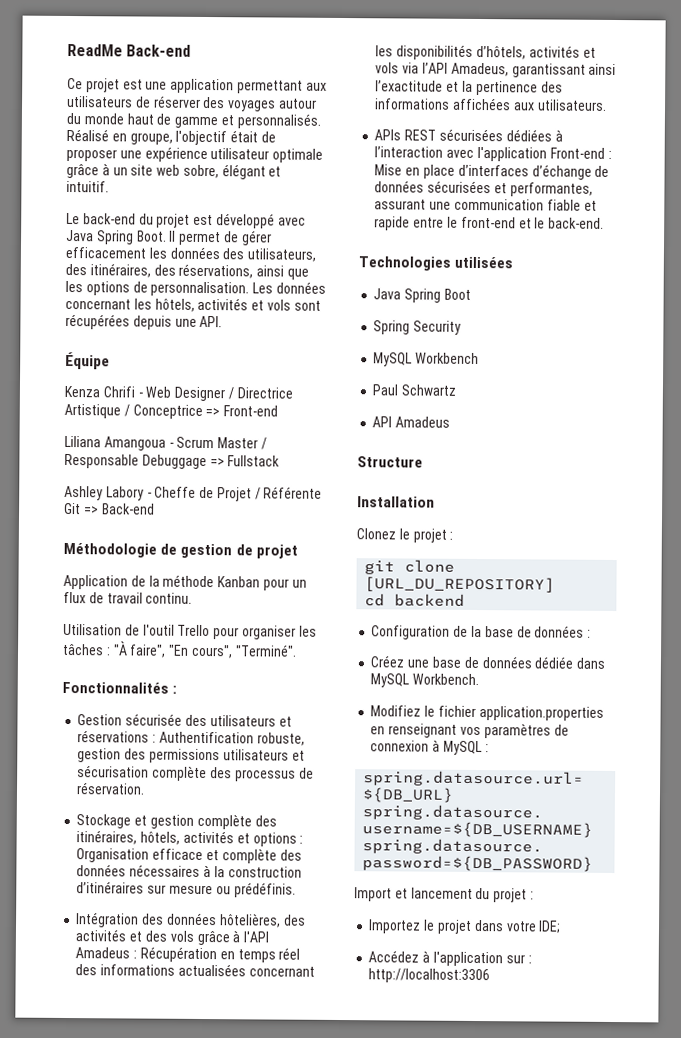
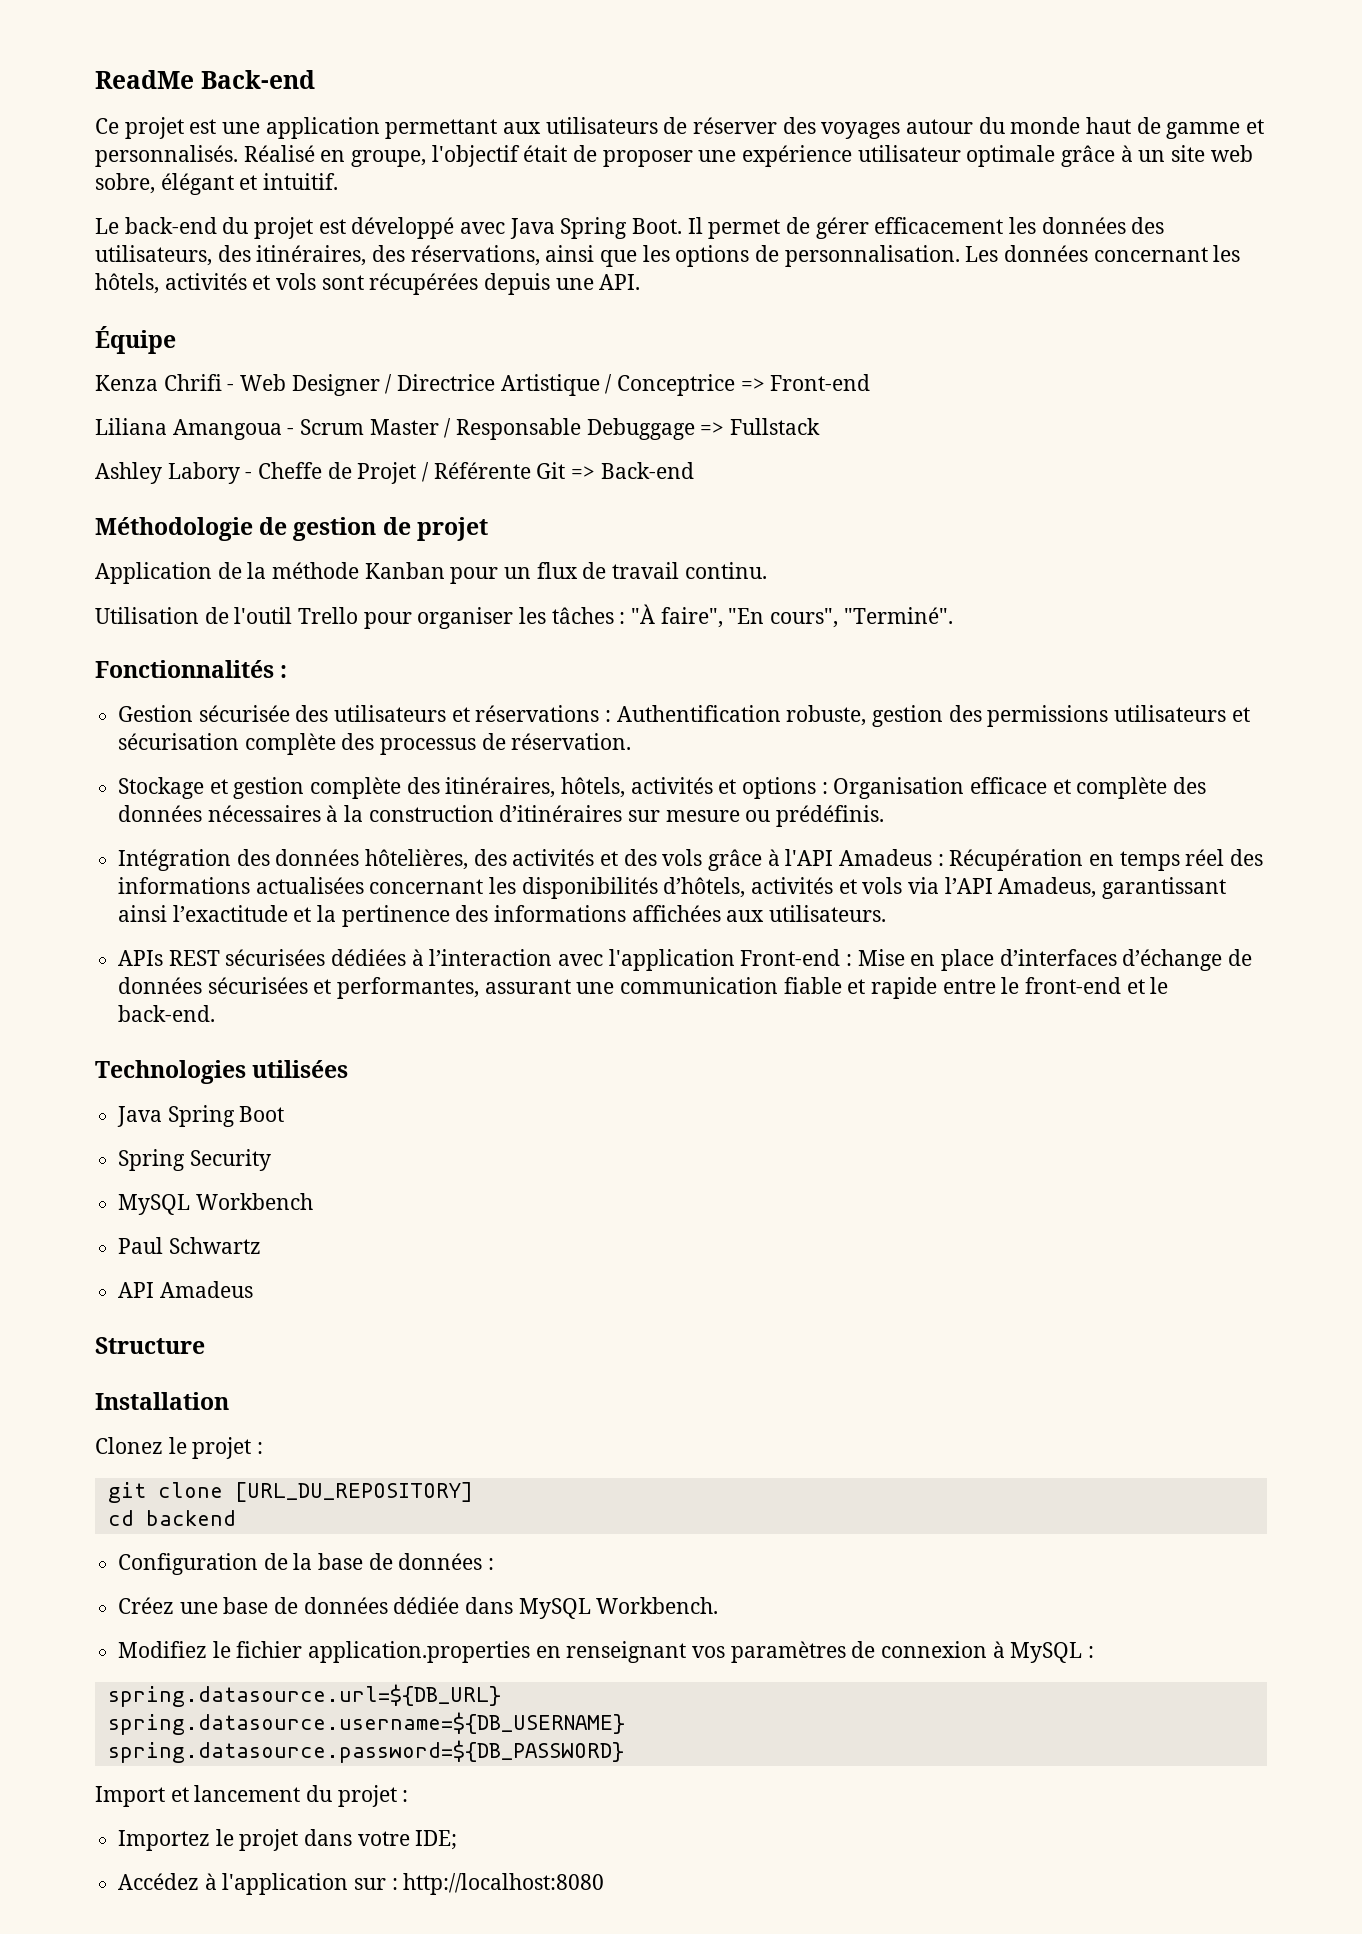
- Accédez à l'application sur : http://localhost:3306
+ Accédez à l'application sur : http://localhost:8080

